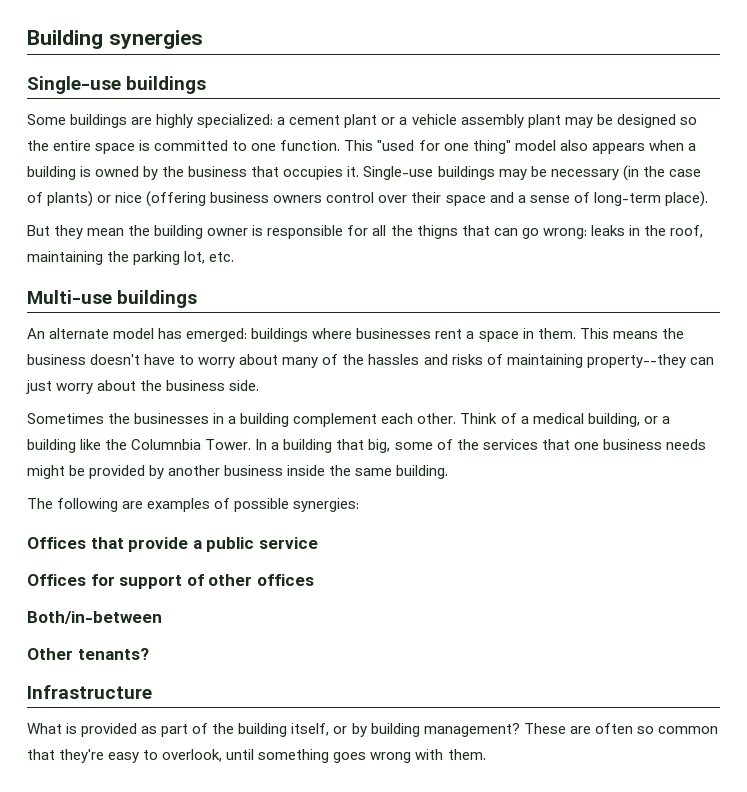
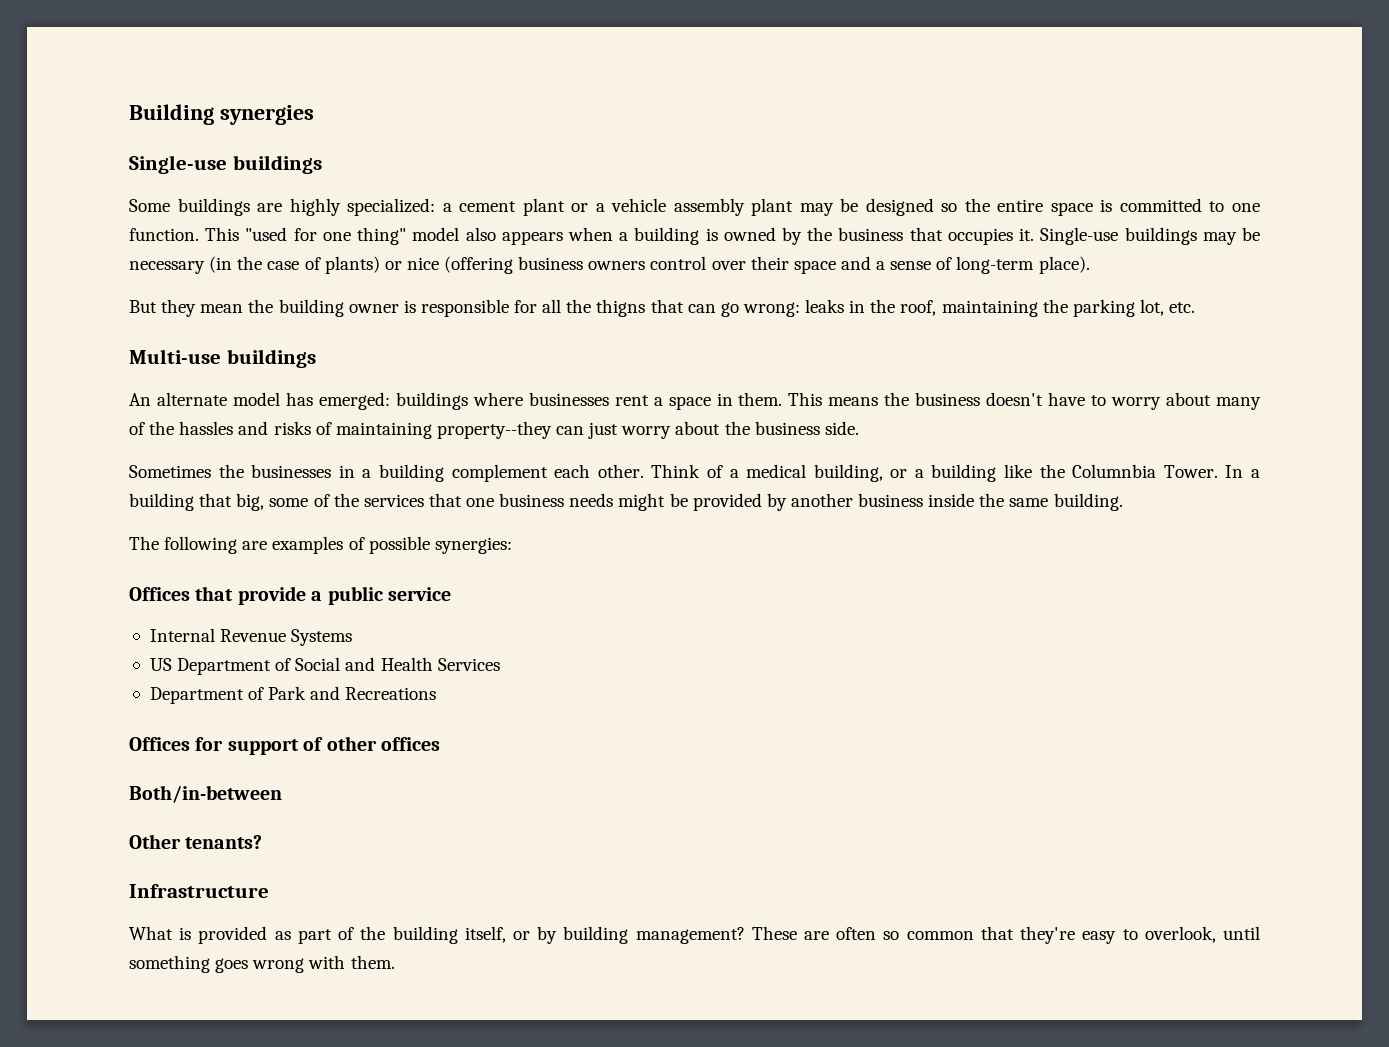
+ Internal Revenue Systems
+ US Department of Social and Health Services
+ Department of Park and Recreations

